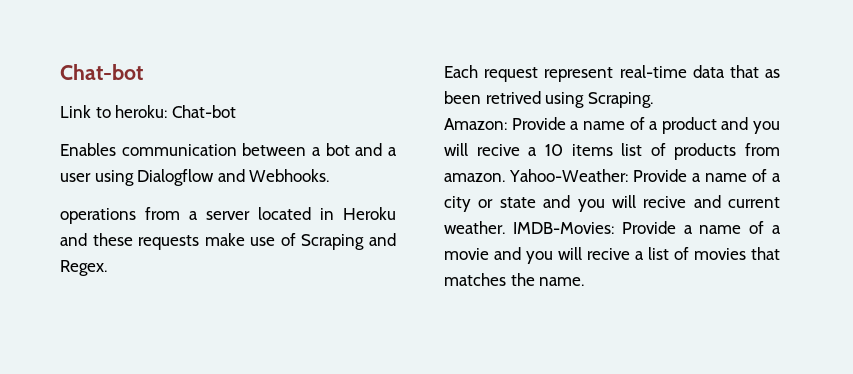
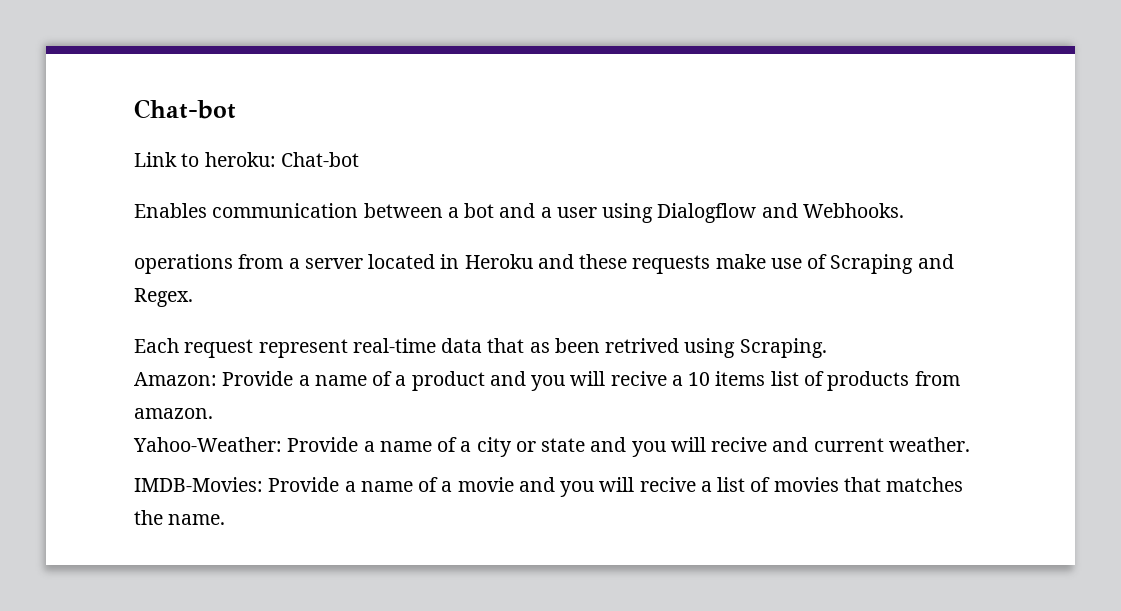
- Amazon: Provide a name of a product and you will recive a 10 items list of products from amazon. Yahoo-Weather: Provide a name of a city or state and you will recive and current weather. IMDB-Movies: Provide a name of a movie and you will recive a list of movies that matches the name.
+ Amazon: Provide a name of a product and you will recive a 10 items list of products from amazon.
+ Yahoo-Weather: Provide a name of a city or state and you will recive and current weather.
+ IMDB-Movies: Provide a name of a movie and you will recive a list of movies that matches the name.

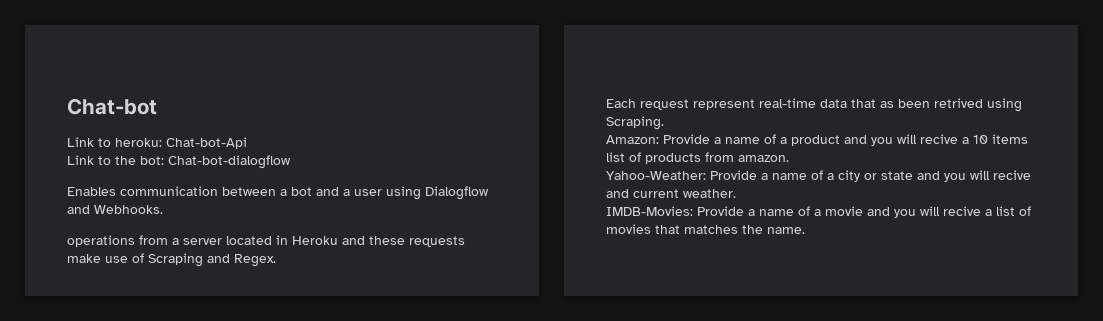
- Link to heroku: Chat-bot
+ Link to heroku: Chat-bot-Api
+ Link to the bot: Chat-bot-dialogflow

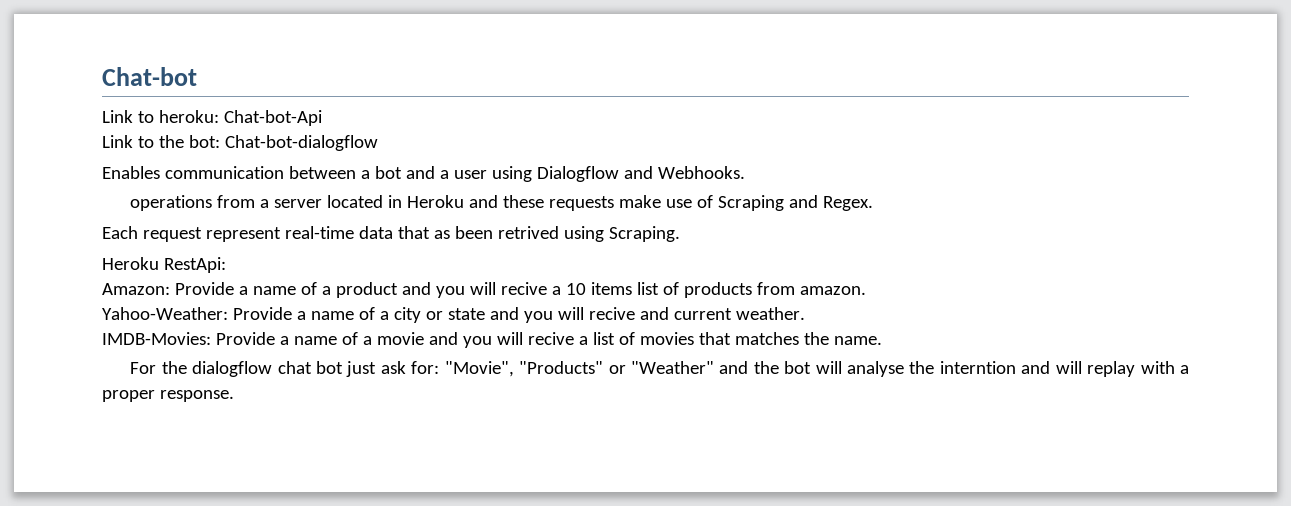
+ Heroku RestApi:
+ For the dialogflow chat bot just ask for: "Movie", "Products" or "Weather" and the bot will analyse the interntion and will replay with a proper response.

